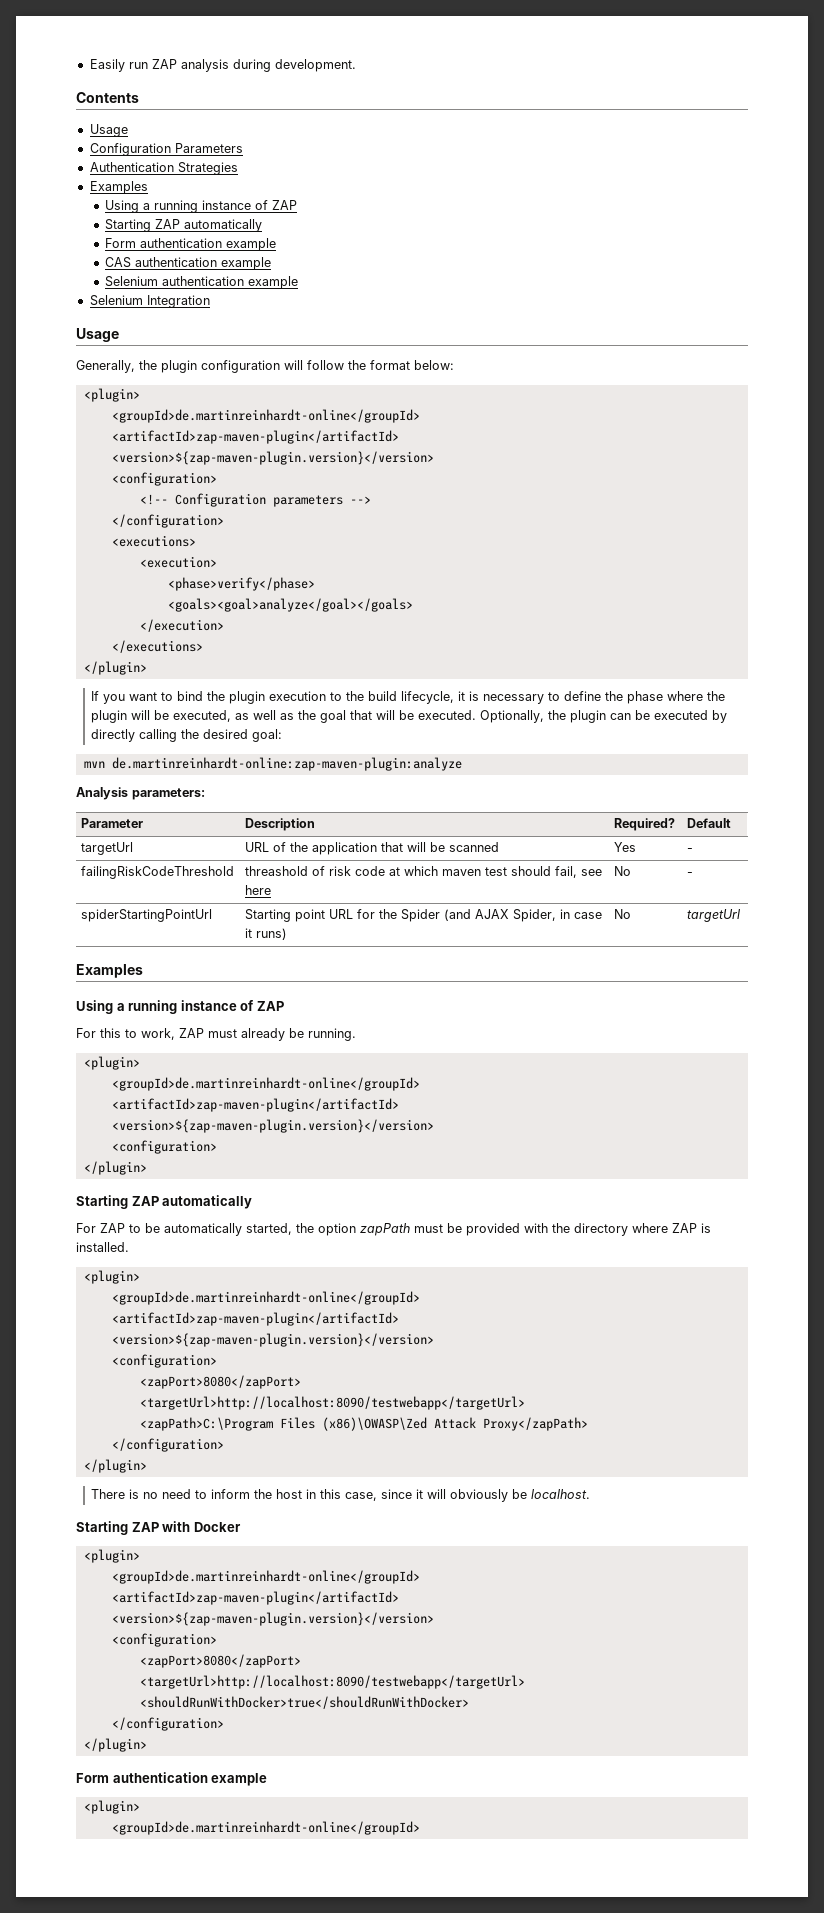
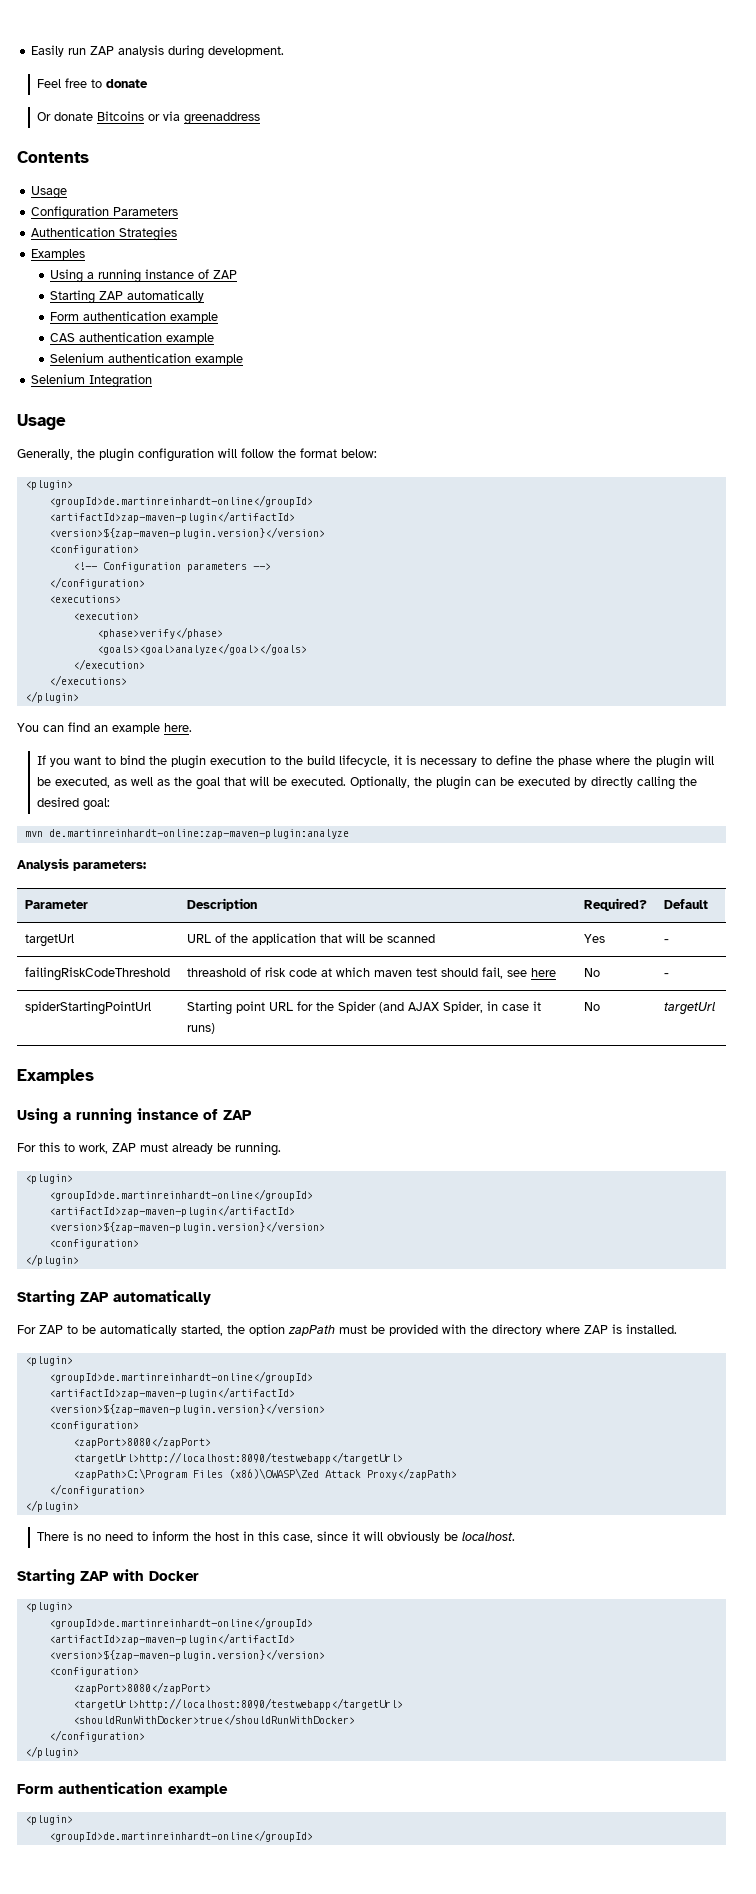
+ Feel free to donate
+ Or donate Bitcoins or via greenaddress
+ You can find an example here.

